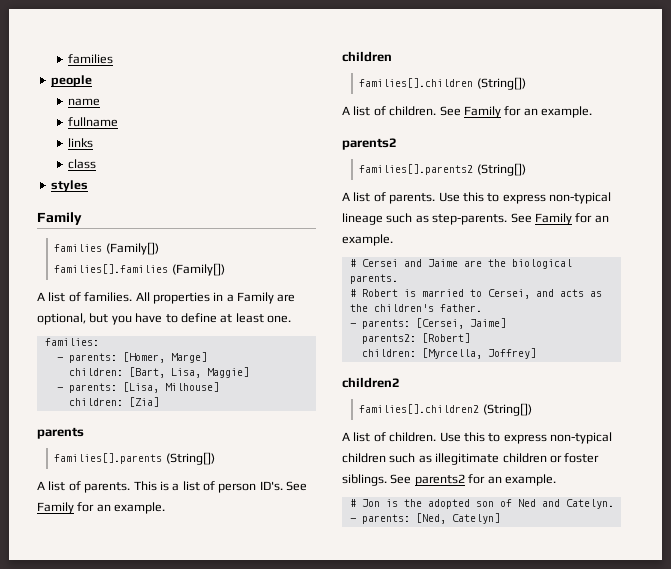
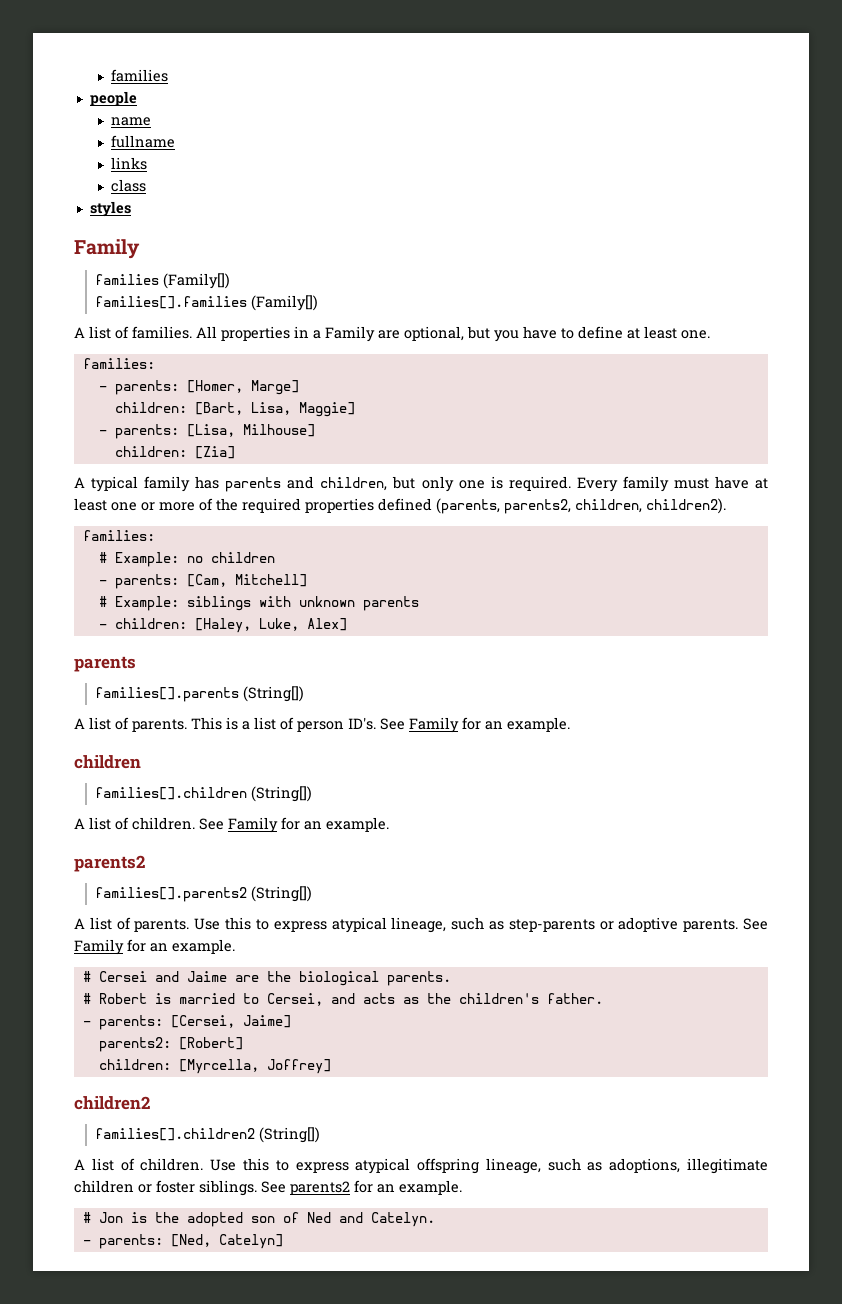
+ A typical family has parents and children, but only one is required. Every family must have at least one or more of the required properties defined (parents, parents2, children, children2).
+ families:
+ # Example: no children
+ - parents: [Cam, Mitchell]
+ # Example: siblings with unknown parents
+ - children: [Haley, Luke, Alex]
- Use this to express non-typical lineage such as step-parents.
+ Use this to express atypical lineage, such as step-parents or adoptive parents.
- Use this to express non-typical children such as illegitimate children or foster siblings.
+ Use this to express atypical offspring lineage, such as adoptions, illegitimate children or foster siblings.

